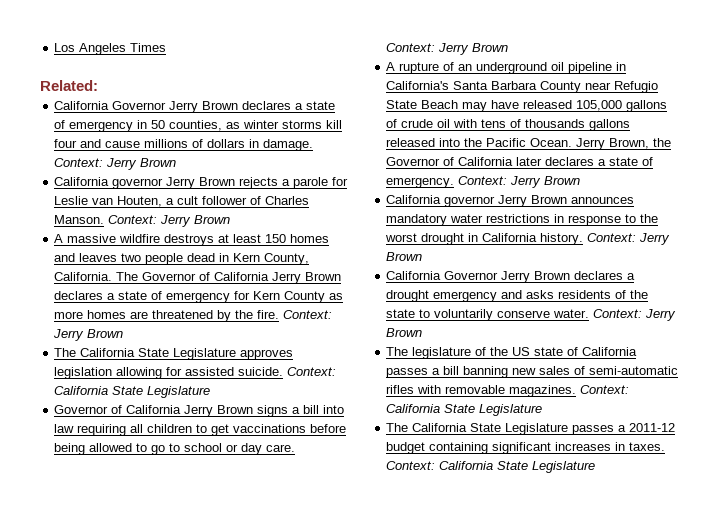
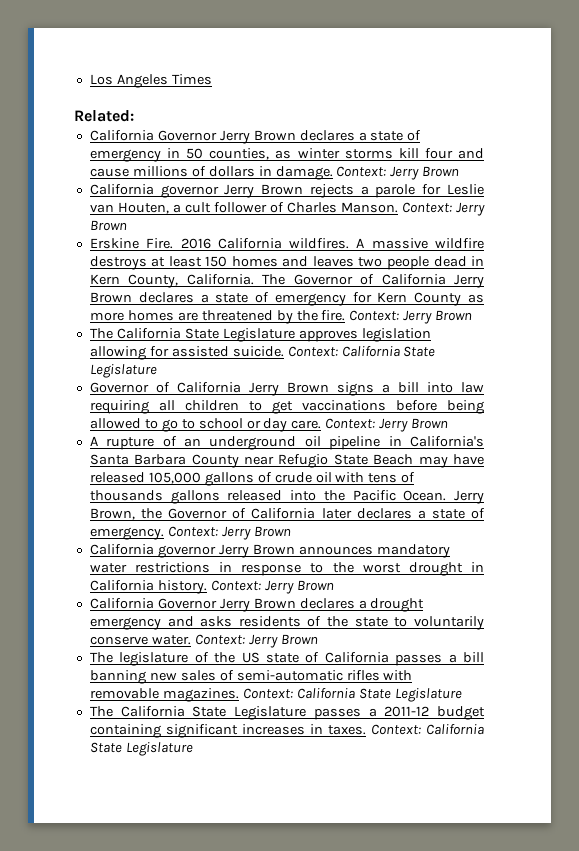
+ Erskine Fire. 2016 California wildfires.

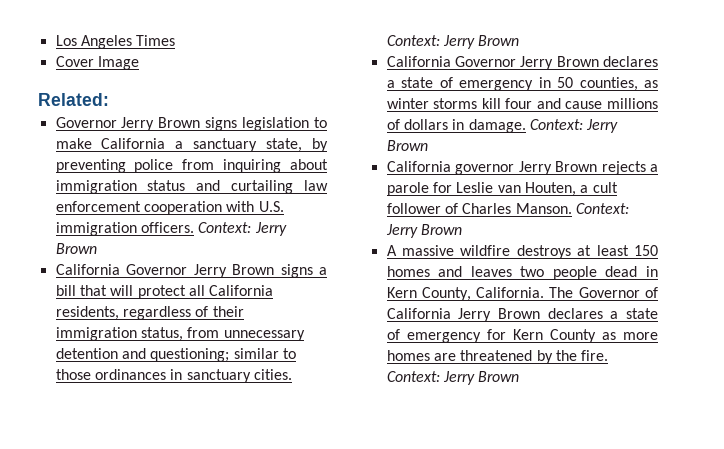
+ Cover Image
+ Governor Jerry Brown signs legislation to make California a sanctuary state, by preventing police from inquiring about immigration status and curtailing law enforcement cooperation with U.S. immigration officers. Context: Jerry Brown
+ California Governor Jerry Brown signs a bill that will protect all California residents, regardless of their immigration status, from unnecessary detention and questioning; similar to those ordinances in sanctuary cities. Context: Jerry Brown
- Erskine Fire. 2016 California wildfires.
- The California State Legislature approves legislation allowing for assisted suicide. Context: California State Legislature
- Governor of California Jerry Brown signs a bill into law requiring all children to get vaccinations before being allowed to go to school or day care. Context: Jerry Brown
- A rupture of an underground oil pipeline in California's Santa Barbara County near Refugio State Beach may have released 105,000 gallons of crude oil with tens of thousands gallons released into the Pacific Ocean. Jerry Brown, the Governor of California later declares a state of emergency. Context: Jerry Brown
- California governor Jerry Brown announces mandatory water restrictions in response to the worst drought in California history. Context: Jerry Brown
- California Governor Jerry Brown declares a drought emergency and asks residents of the state to voluntarily conserve water. Context: Jerry Brown
- The legislature of the US state of California passes a bill banning new sales of semi-automatic rifles with removable magazines. Context: California State Legislature
- The California State Legislature passes a 2011-12 budget containing significant increases in taxes. Context: California State Legislature

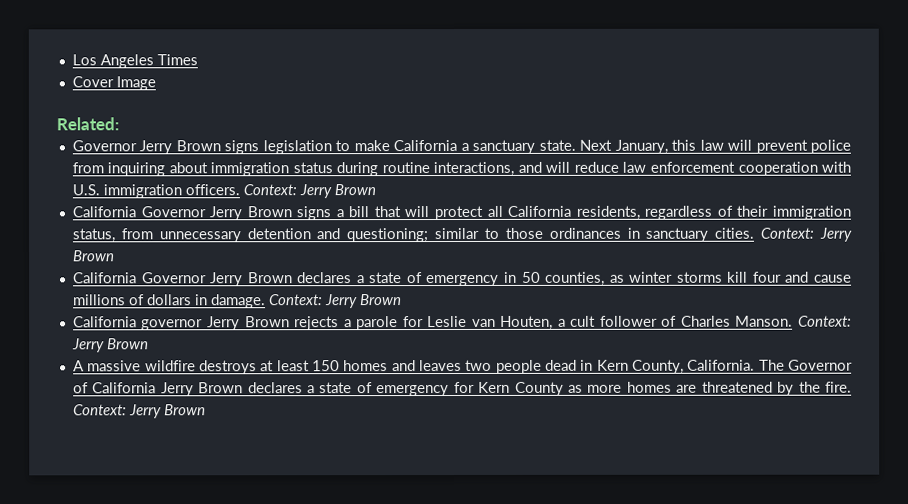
- Governor Jerry Brown signs legislation to make California a sanctuary state, by preventing police from inquiring about immigration status and curtailing law enforcement cooperation with U.S. immigration officers.
+ Governor Jerry Brown signs legislation to make California a sanctuary state. Next January, this law will prevent police from inquiring about immigration status during routine interactions, and will reduce law enforcement cooperation with U.S. immigration officers.

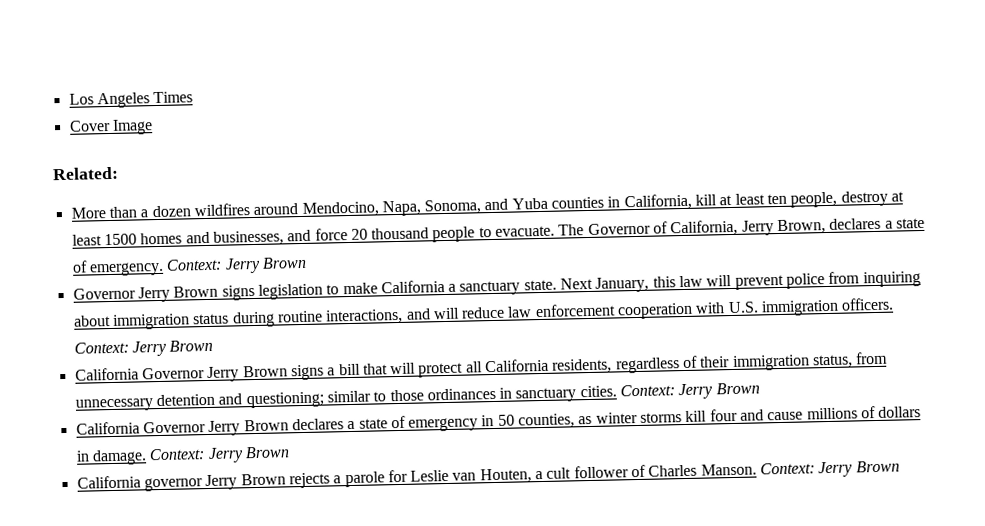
+ More than a dozen wildfires around Mendocino, Napa, Sonoma, and Yuba counties in California, kill at least ten people, destroy at least 1500 homes and businesses, and force 20 thousand people to evacuate. The Governor of California, Jerry Brown, declares a state of emergency. Context: Jerry Brown
- A massive wildfire destroys at least 150 homes and leaves two people dead in Kern County, California. The Governor of California Jerry Brown declares a state of emergency for Kern County as more homes are threatened by the fire. Context: Jerry Brown

